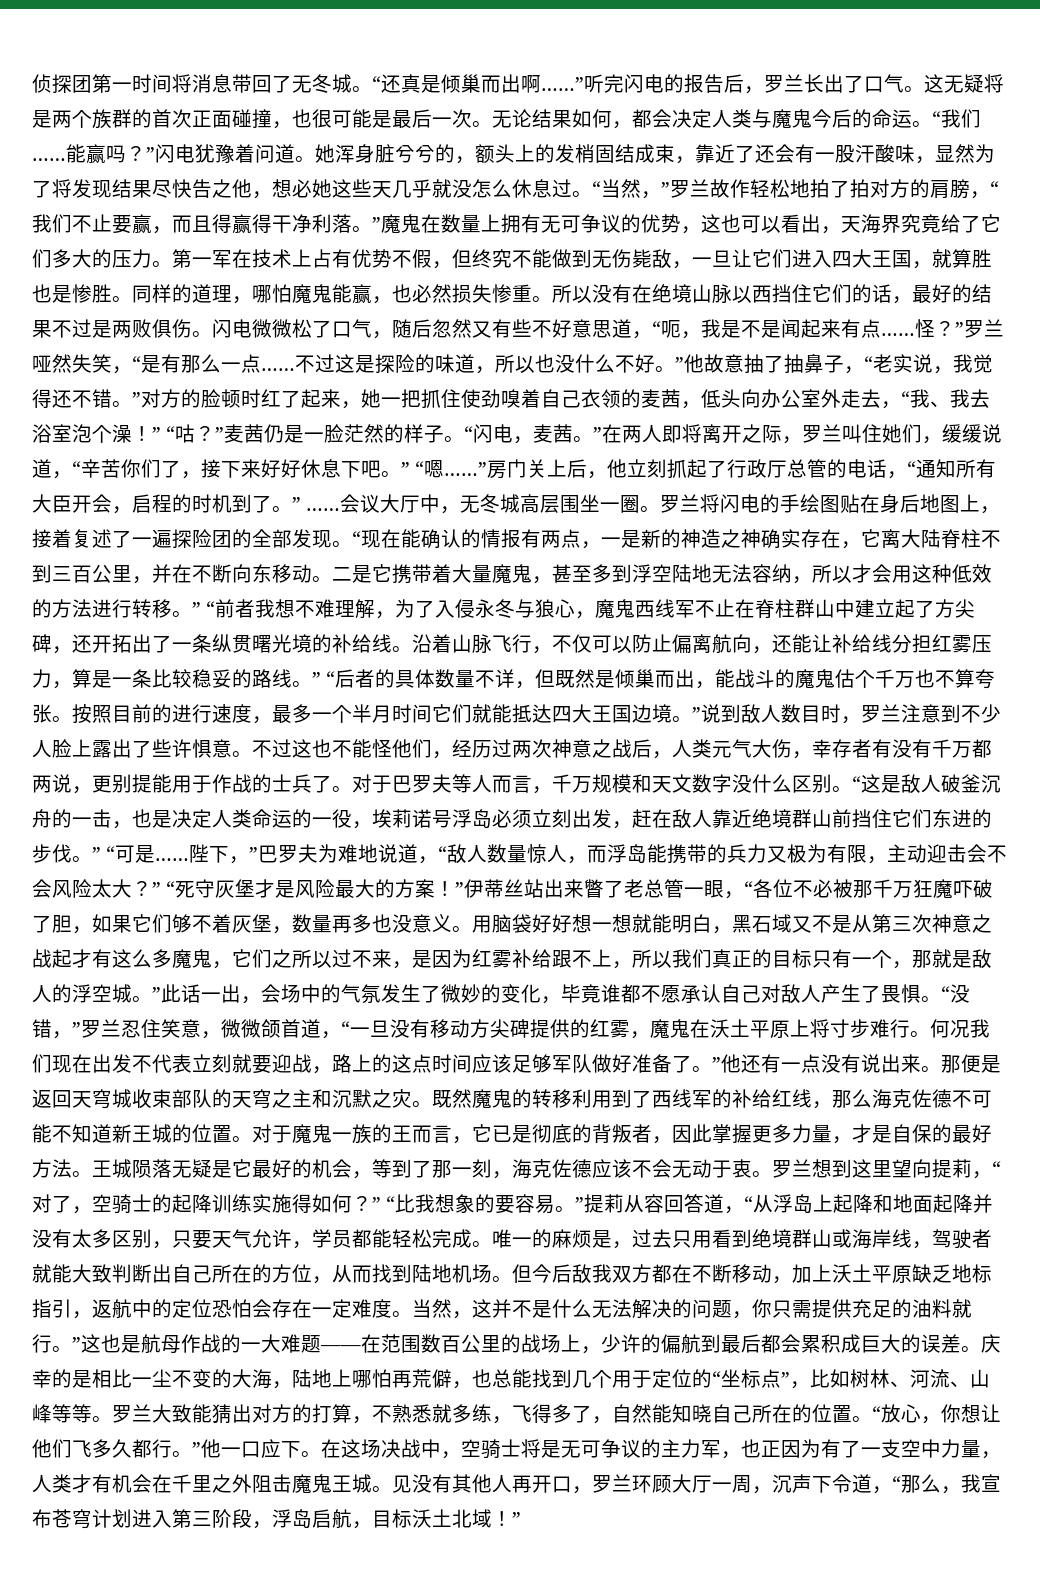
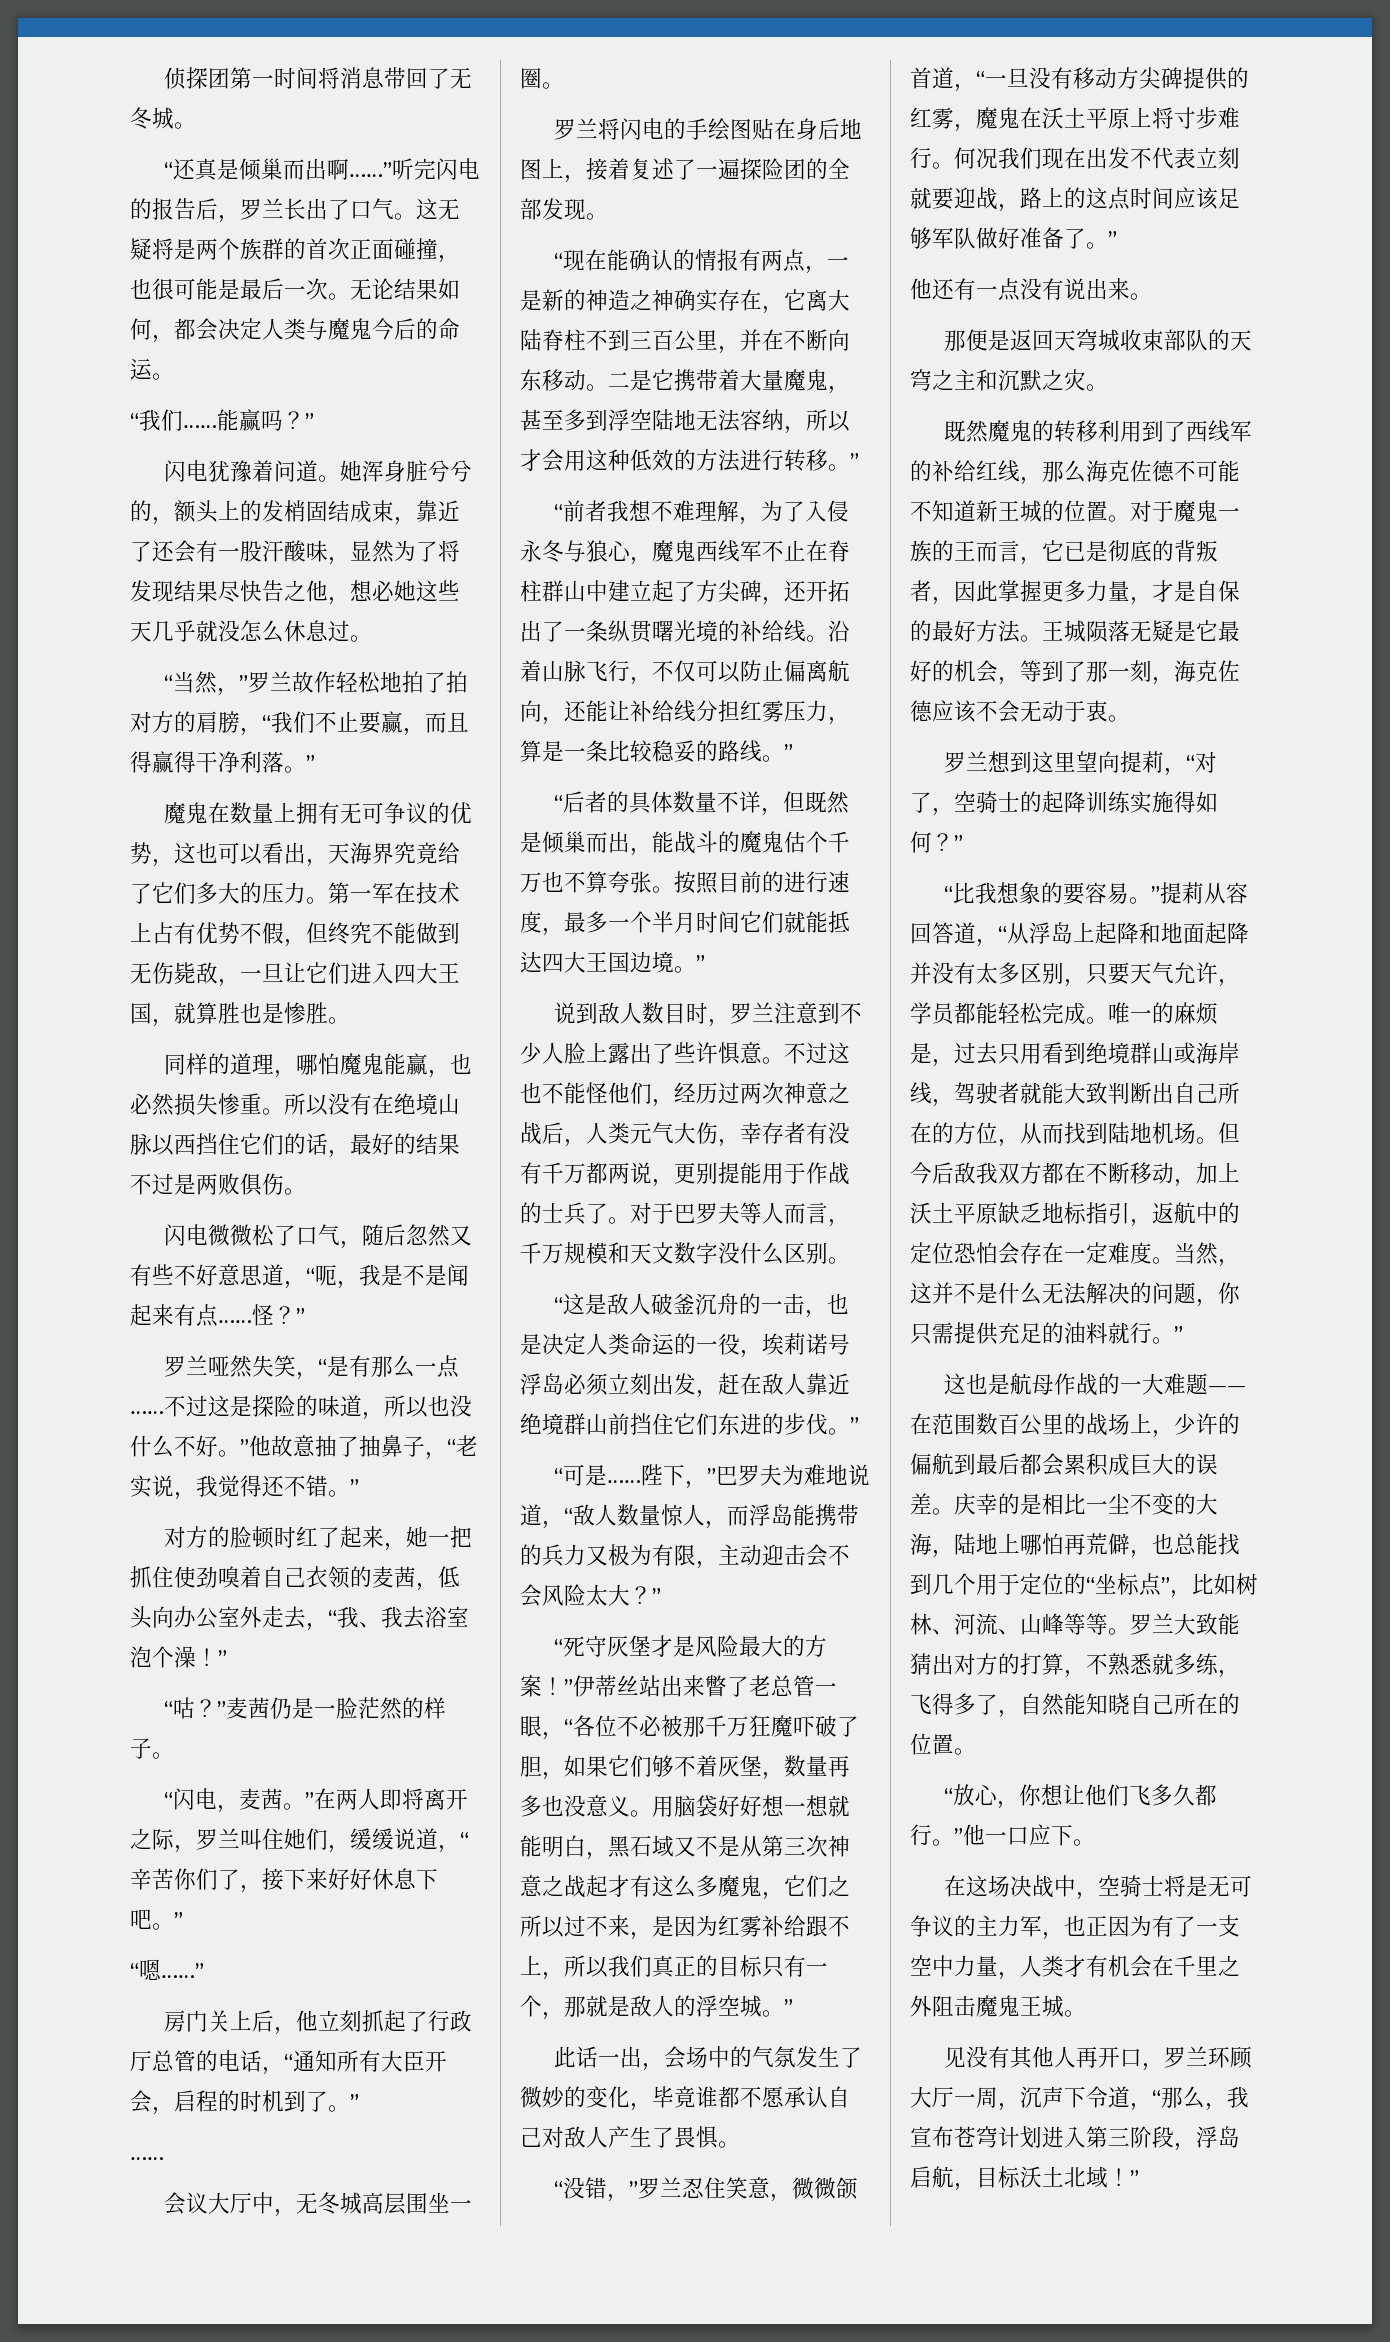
- 侦探团第一时间将消息带回了无冬城。“还真是倾巢而出啊……”
+ 侦探团第一时间将消息带回了无冬城。
+ “还真是倾巢而出啊……”
- 无论结果如何，都会决定人类与魔鬼今后的命运。“我们……
+ 无论结果如何，都会决定人类与魔鬼今后的命运。
+ “我们……
- 能赢吗？”闪电犹豫着问道。
+ 能赢吗？”
+ 闪电犹豫着问道。
- 她浑身脏兮兮的，额头上的发梢固结成束，靠近了还会有一股汗酸味，显然为了将发现结果尽快告之他，想必她这些天几乎就没怎么休息过。“当然，”罗兰故作轻松地拍了拍对方的肩膀，“我们不止要赢，而且得赢得干净利落。”魔鬼在数量上拥有无可争议的优势，这也可以看出，天海界究竟给了它们多大的压力。
+ 她浑身脏兮兮的，额头上的发梢固结成束，靠近了还会有一股汗酸味，显然为了将发现结果尽快告之他，想必她这些天几乎就没怎么休息过。
+ “当然，”罗兰故作轻松地拍了拍对方的肩膀，“我们不止要赢，而且得赢得干净利落。”
+ 魔鬼在数量上拥有无可争议的优势，这也可以看出，天海界究竟给了它们多大的压力。
- 第一军在技术上占有优势不假，但终究不能做到无伤毙敌，一旦让它们进入四大王国，就算胜也是惨胜。同样的道理，哪怕魔鬼能赢，也必然损失惨重。
+ 第一军在技术上占有优势不假，但终究不能做到无伤毙敌，一旦让它们进入四大王国，就算胜也是惨胜。
+ 同样的道理，哪怕魔鬼能赢，也必然损失惨重。
- 所以没有在绝境山脉以西挡住它们的话，最好的结果不过是两败俱伤。闪电微微松了口气，随后忽然又有些不好意思道，“呃，我是不是闻起来有点……
+ 所以没有在绝境山脉以西挡住它们的话，最好的结果不过是两败俱伤。
+ 闪电微微松了口气，随后忽然又有些不好意思道，“呃，我是不是闻起来有点……
- 怪？”罗兰哑然失笑，“是有那么一点……
+ 怪？”
+ 罗兰哑然失笑，“是有那么一点……
- 不过这是探险的味道，所以也没什么不好。”他故意抽了抽鼻子，“老实说，我觉得还不错。”对方的脸顿时红了起来，她一把抓住使劲嗅着自己衣领的麦茜，低头向办公室外走去，“我、我去浴室泡个澡！” “咕？”麦茜仍是一脸茫然的样子。“闪电，麦茜。”在两人即将离开之际，罗兰叫住她们，缓缓说道，“辛苦你们了，接下来好好休息下吧。” “嗯……”房门关上后，他立刻抓起了行政厅总管的电话，“通知所有大臣开会，启程的时机到了。” ……会议大厅中，无冬城高层围坐一圈。罗兰将闪电的手绘图贴在身后地图上，接着复述了一遍探险团的全部发现。“现在能确认的情报有两点，一是新的神造之神确实存在，它离大陆脊柱不到三百公里，并在不断向东移动。
+ 不过这是探险的味道，所以也没什么不好。”他故意抽了抽鼻子，“老实说，我觉得还不错。”
+ 对方的脸顿时红了起来，她一把抓住使劲嗅着自己衣领的麦茜，低头向办公室外走去，“我、我去浴室泡个澡！”
+ “咕？”麦茜仍是一脸茫然的样子。
+ “闪电，麦茜。”在两人即将离开之际，罗兰叫住她们，缓缓说道，“辛苦你们了，接下来好好休息下吧。”
+ “嗯……”
+ 房门关上后，他立刻抓起了行政厅总管的电话，“通知所有大臣开会，启程的时机到了。”
+ ……
+ 会议大厅中，无冬城高层围坐一圈。
+ 罗兰将闪电的手绘图贴在身后地图上，接着复述了一遍探险团的全部发现。
+ “现在能确认的情报有两点，一是新的神造之神确实存在，它离大陆脊柱不到三百公里，并在不断向东移动。
- 二是它携带着大量魔鬼，甚至多到浮空陆地无法容纳，所以才会用这种低效的方法进行转移。” “前者我想不难理解，为了入侵永冬与狼心，魔鬼西线军不止在脊柱群山中建立起了方尖碑，还开拓出了一条纵贯曙光境的补给线。
+ 二是它携带着大量魔鬼，甚至多到浮空陆地无法容纳，所以才会用这种低效的方法进行转移。”
+ “前者我想不难理解，为了入侵永冬与狼心，魔鬼西线军不止在脊柱群山中建立起了方尖碑，还开拓出了一条纵贯曙光境的补给线。
- 沿着山脉飞行，不仅可以防止偏离航向，还能让补给线分担红雾压力，算是一条比较稳妥的路线。” “后者的具体数量不详，但既然是倾巢而出，能战斗的魔鬼估个千万也不算夸张。
+ 沿着山脉飞行，不仅可以防止偏离航向，还能让补给线分担红雾压力，算是一条比较稳妥的路线。”
+ “后者的具体数量不详，但既然是倾巢而出，能战斗的魔鬼估个千万也不算夸张。
- 按照目前的进行速度，最多一个半月时间它们就能抵达四大王国边境。”说到敌人数目时，罗兰注意到不少人脸上露出了些许惧意。
+ 按照目前的进行速度，最多一个半月时间它们就能抵达四大王国边境。”
+ 说到敌人数目时，罗兰注意到不少人脸上露出了些许惧意。
- 对于巴罗夫等人而言，千万规模和天文数字没什么区别。“这是敌人破釜沉舟的一击，也是决定人类命运的一役，埃莉诺号浮岛必须立刻出发，赶在敌人靠近绝境群山前挡住它们东进的步伐。” “可是……
+ 对于巴罗夫等人而言，千万规模和天文数字没什么区别。
+ “这是敌人破釜沉舟的一击，也是决定人类命运的一役，埃莉诺号浮岛必须立刻出发，赶在敌人靠近绝境群山前挡住它们东进的步伐。”
+ “可是……
- 陛下，”巴罗夫为难地说道，“敌人数量惊人，而浮岛能携带的兵力又极为有限，主动迎击会不会风险太大？” “死守灰堡才是风险最大的方案！”伊蒂丝站出来瞥了老总管一眼，“各位不必被那千万狂魔吓破了胆，如果它们够不着灰堡，数量再多也没意义。
+ 陛下，”巴罗夫为难地说道，“敌人数量惊人，而浮岛能携带的兵力又极为有限，主动迎击会不会风险太大？”
+ “死守灰堡才是风险最大的方案！”伊蒂丝站出来瞥了老总管一眼，“各位不必被那千万狂魔吓破了胆，如果它们够不着灰堡，数量再多也没意义。
- 用脑袋好好想一想就能明白，黑石域又不是从第三次神意之战起才有这么多魔鬼，它们之所以过不来，是因为红雾补给跟不上，所以我们真正的目标只有一个，那就是敌人的浮空城。”此话一出，会场中的气氛发生了微妙的变化，毕竟谁都不愿承认自己对敌人产生了畏惧。“没错，”罗兰忍住笑意，微微颌首道，“一旦没有移动方尖碑提供的红雾，魔鬼在沃土平原上将寸步难行。
+ 用脑袋好好想一想就能明白，黑石域又不是从第三次神意之战起才有这么多魔鬼，它们之所以过不来，是因为红雾补给跟不上，所以我们真正的目标只有一个，那就是敌人的浮空城。”
+ 此话一出，会场中的气氛发生了微妙的变化，毕竟谁都不愿承认自己对敌人产生了畏惧。
+ “没错，”罗兰忍住笑意，微微颌首道，“一旦没有移动方尖碑提供的红雾，魔鬼在沃土平原上将寸步难行。
- 何况我们现在出发不代表立刻就要迎战，路上的这点时间应该足够军队做好准备了。”他还有一点没有说出来。那便是返回天穹城收束部队的天穹之主和沉默之灾。既然魔鬼的转移利用到了西线军的补给红线，那么海克佐德不可能不知道新王城的位置。
+ 何况我们现在出发不代表立刻就要迎战，路上的这点时间应该足够军队做好准备了。”
+ 他还有一点没有说出来。
+ 那便是返回天穹城收束部队的天穹之主和沉默之灾。
+ 既然魔鬼的转移利用到了西线军的补给红线，那么海克佐德不可能不知道新王城的位置。
- 王城陨落无疑是它最好的机会，等到了那一刻，海克佐德应该不会无动于衷。罗兰想到这里望向提莉，“对了，空骑士的起降训练实施得如何？” “比我想象的要容易。”提莉从容回答道，“从浮岛上起降和地面起降并没有太多区别，只要天气允许，学员都能轻松完成。
+ 王城陨落无疑是它最好的机会，等到了那一刻，海克佐德应该不会无动于衷。
+ 罗兰想到这里望向提莉，“对了，空骑士的起降训练实施得如何？”
+ “比我想象的要容易。”提莉从容回答道，“从浮岛上起降和地面起降并没有太多区别，只要天气允许，学员都能轻松完成。
- 当然，这并不是什么无法解决的问题，你只需提供充足的油料就行。”这也是航母作战的一大难题——在范围数百公里的战场上，少许的偏航到最后都会累积成巨大的误差。
+ 当然，这并不是什么无法解决的问题，你只需提供充足的油料就行。”
+ 这也是航母作战的一大难题——在范围数百公里的战场上，少许的偏航到最后都会累积成巨大的误差。
- 罗兰大致能猜出对方的打算，不熟悉就多练，飞得多了，自然能知晓自己所在的位置。“放心，你想让他们飞多久都行。”他一口应下。在这场决战中，空骑士将是无可争议的主力军，也正因为有了一支空中力量，人类才有机会在千里之外阻击魔鬼王城。见没有其他人再开口，罗兰环顾大厅一周，沉声下令道，“那么，我宣布苍穹计划进入第三阶段，浮岛启航，目标沃土北域！”
+ 罗兰大致能猜出对方的打算，不熟悉就多练，飞得多了，自然能知晓自己所在的位置。
+ “放心，你想让他们飞多久都行。”他一口应下。
+ 在这场决战中，空骑士将是无可争议的主力军，也正因为有了一支空中力量，人类才有机会在千里之外阻击魔鬼王城。
+ 见没有其他人再开口，罗兰环顾大厅一周，沉声下令道，“那么，我宣布苍穹计划进入第三阶段，浮岛启航，目标沃土北域！”

